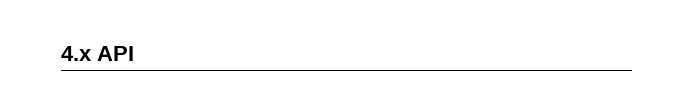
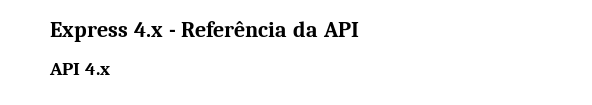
- 4.x API
+ Express 4.x - Referência da API
+ API 4.x

